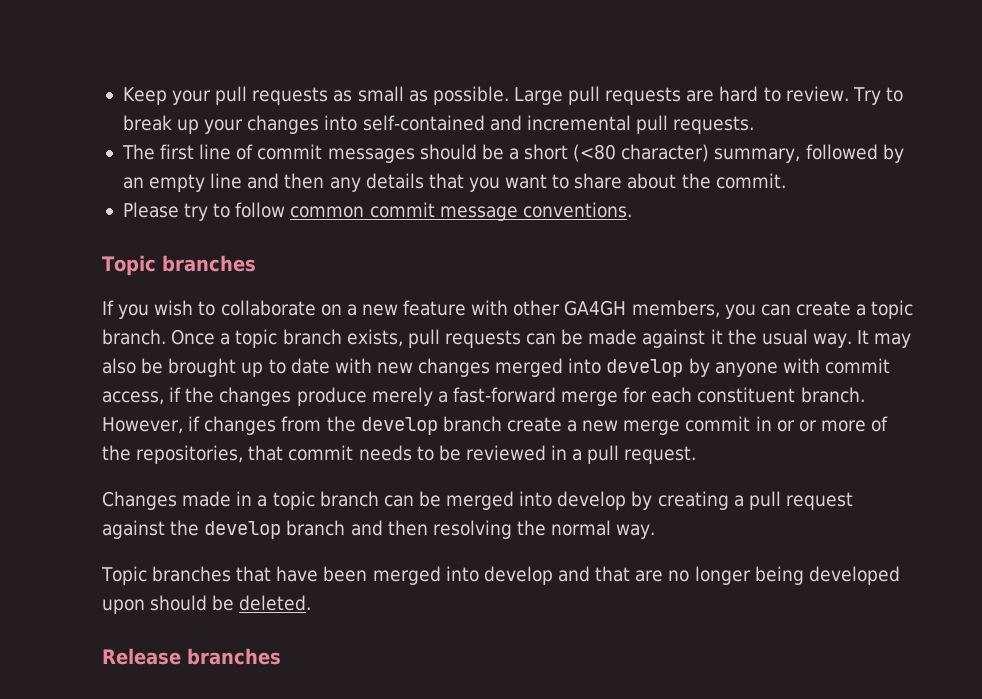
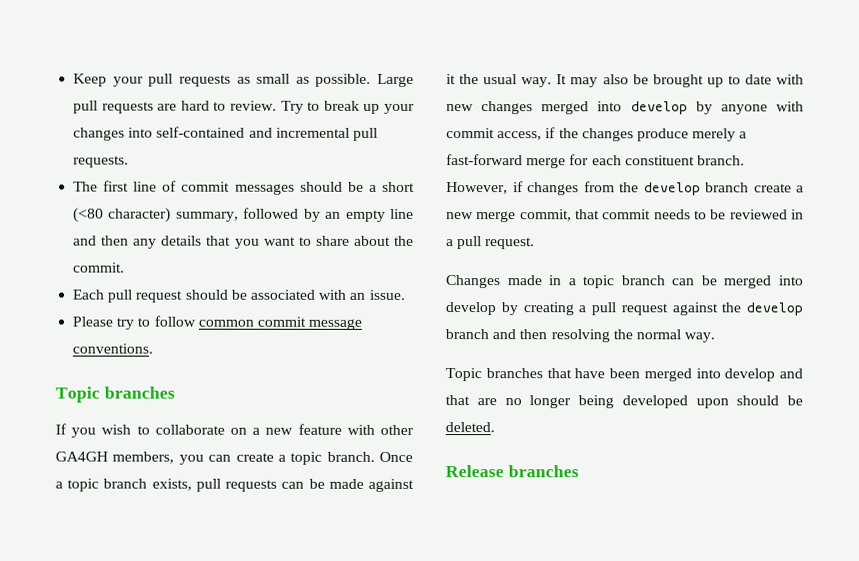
+ Each pull request should be associated with an issue.
- However, if changes from the develop branch create a new merge commit in or or more of the repositories, that commit needs to be reviewed in a pull request.
+ However, if changes from the develop branch create a new merge commit, that commit needs to be reviewed in a pull request.

